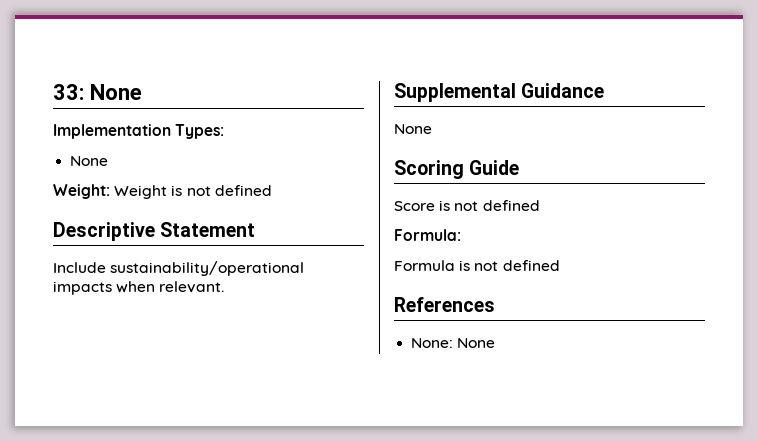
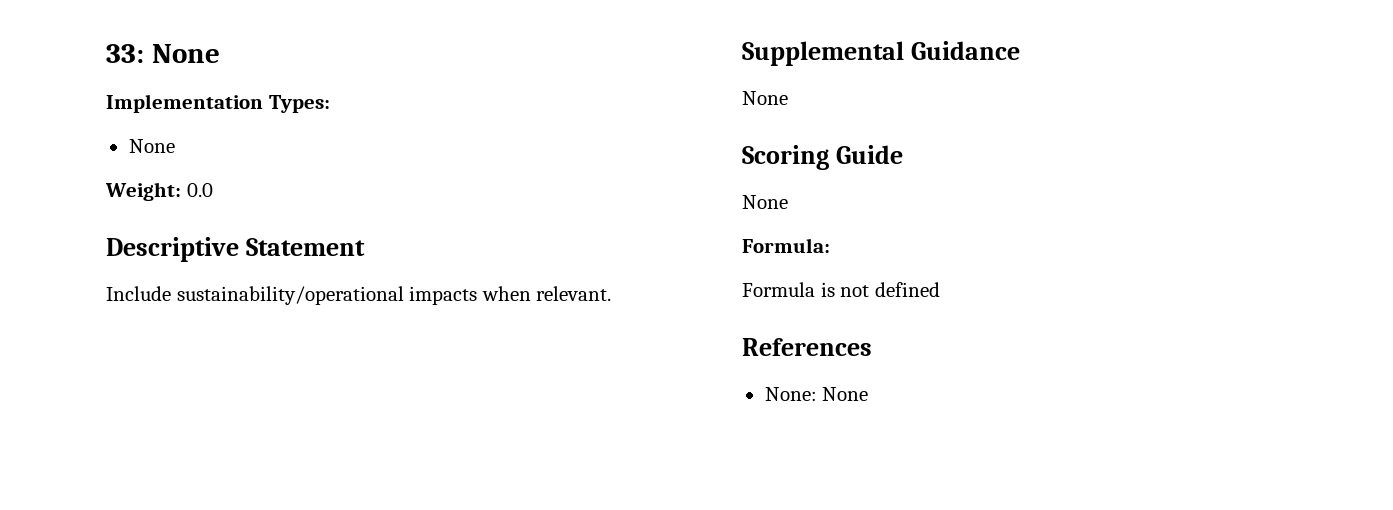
- Weight: Weight is not defined
+ Weight: 0.0
  Scoring Guide
- Score is not defined
+ None

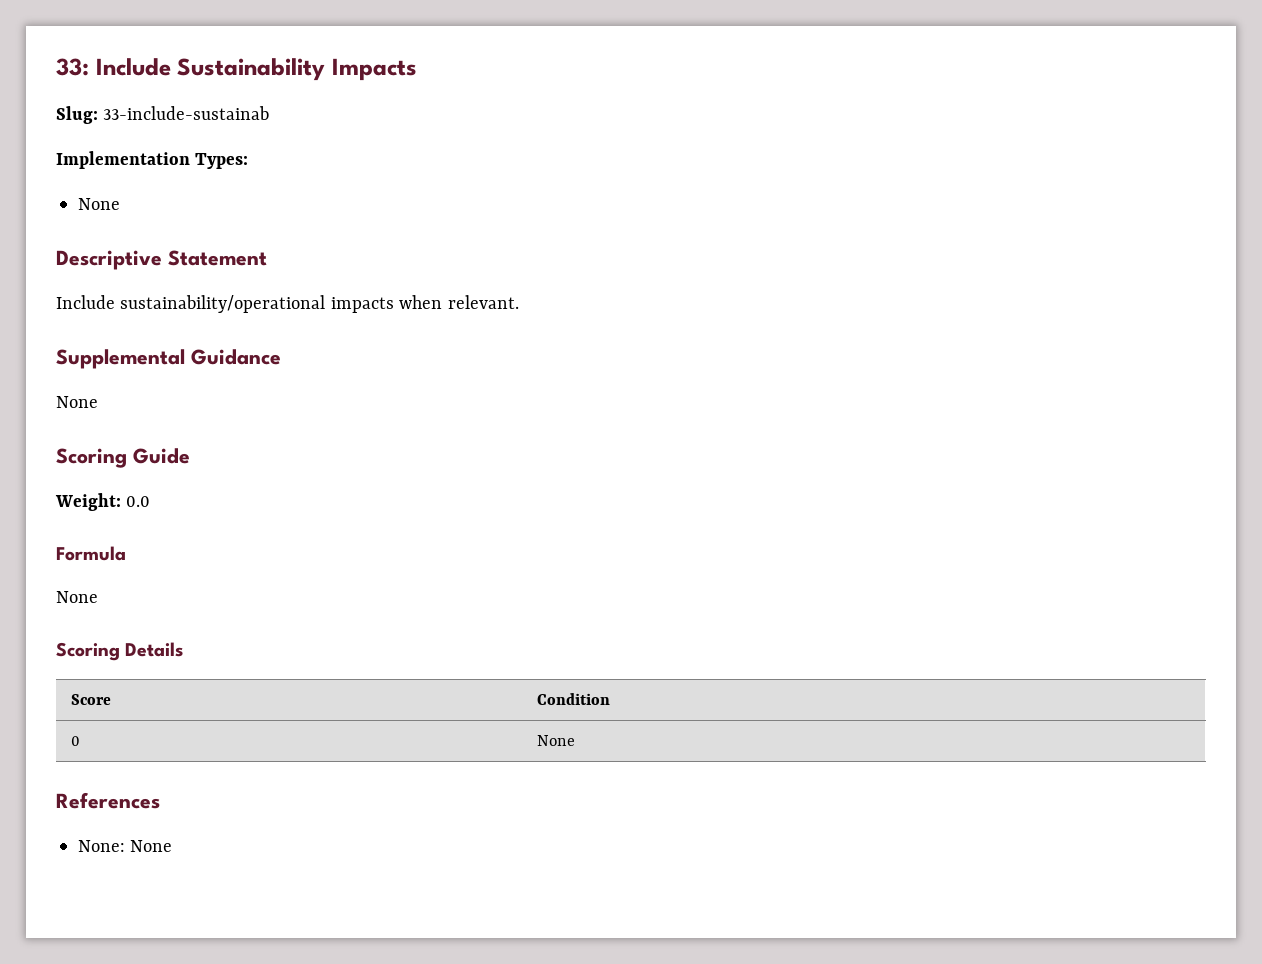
- 33: None
+ 33: Include Sustainability Impacts
+ Slug: 33-include-sustainab
- Weight: 0.0
  Scoring Guide
+ Weight: 0.0
+ Formula
  None
- Formula:
- Formula is not defined
+ Scoring Details
+ Score | Condition
+ 0 | None

